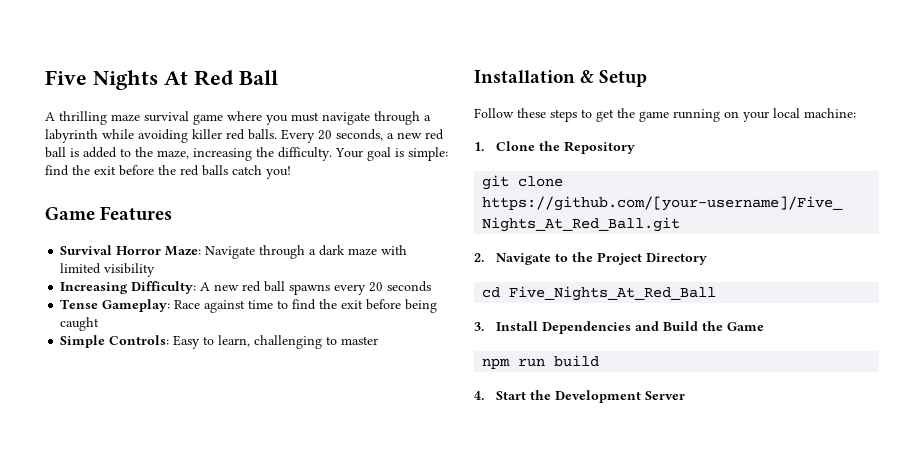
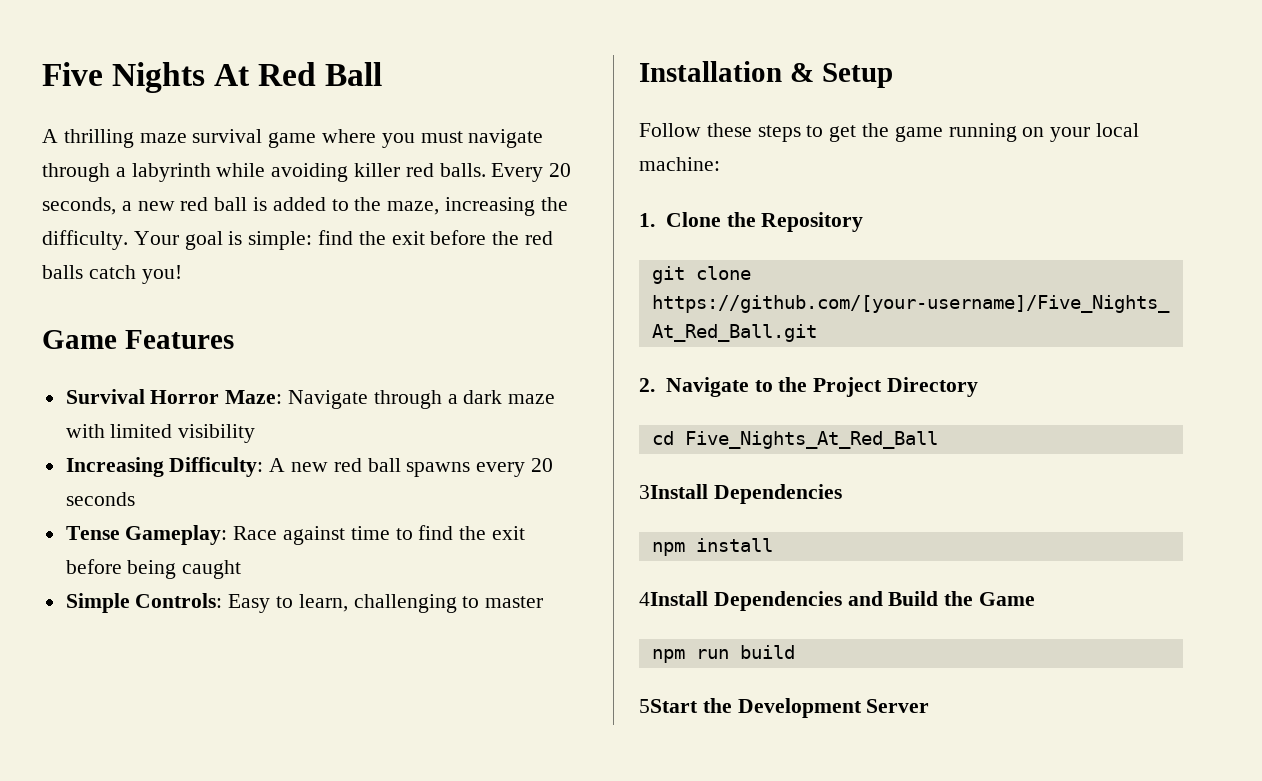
- 3. Install Dependencies and Build the Game
+ 3Install Dependencies
+ npm install
+ 4Install Dependencies and Build the Game
- 4. Start the Development Server
+ 5Start the Development Server

